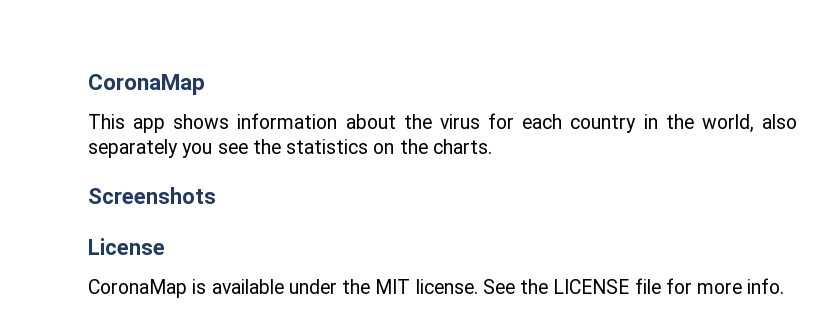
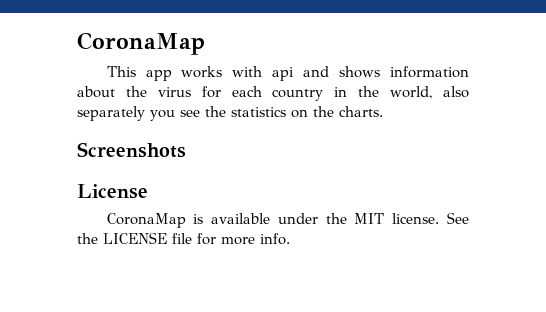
- This app shows information about the virus for each country in the world, also separately you see the statistics on the charts.
+ This app works with api and shows information about the virus for each country in the world, also separately you see the statistics on the charts.

